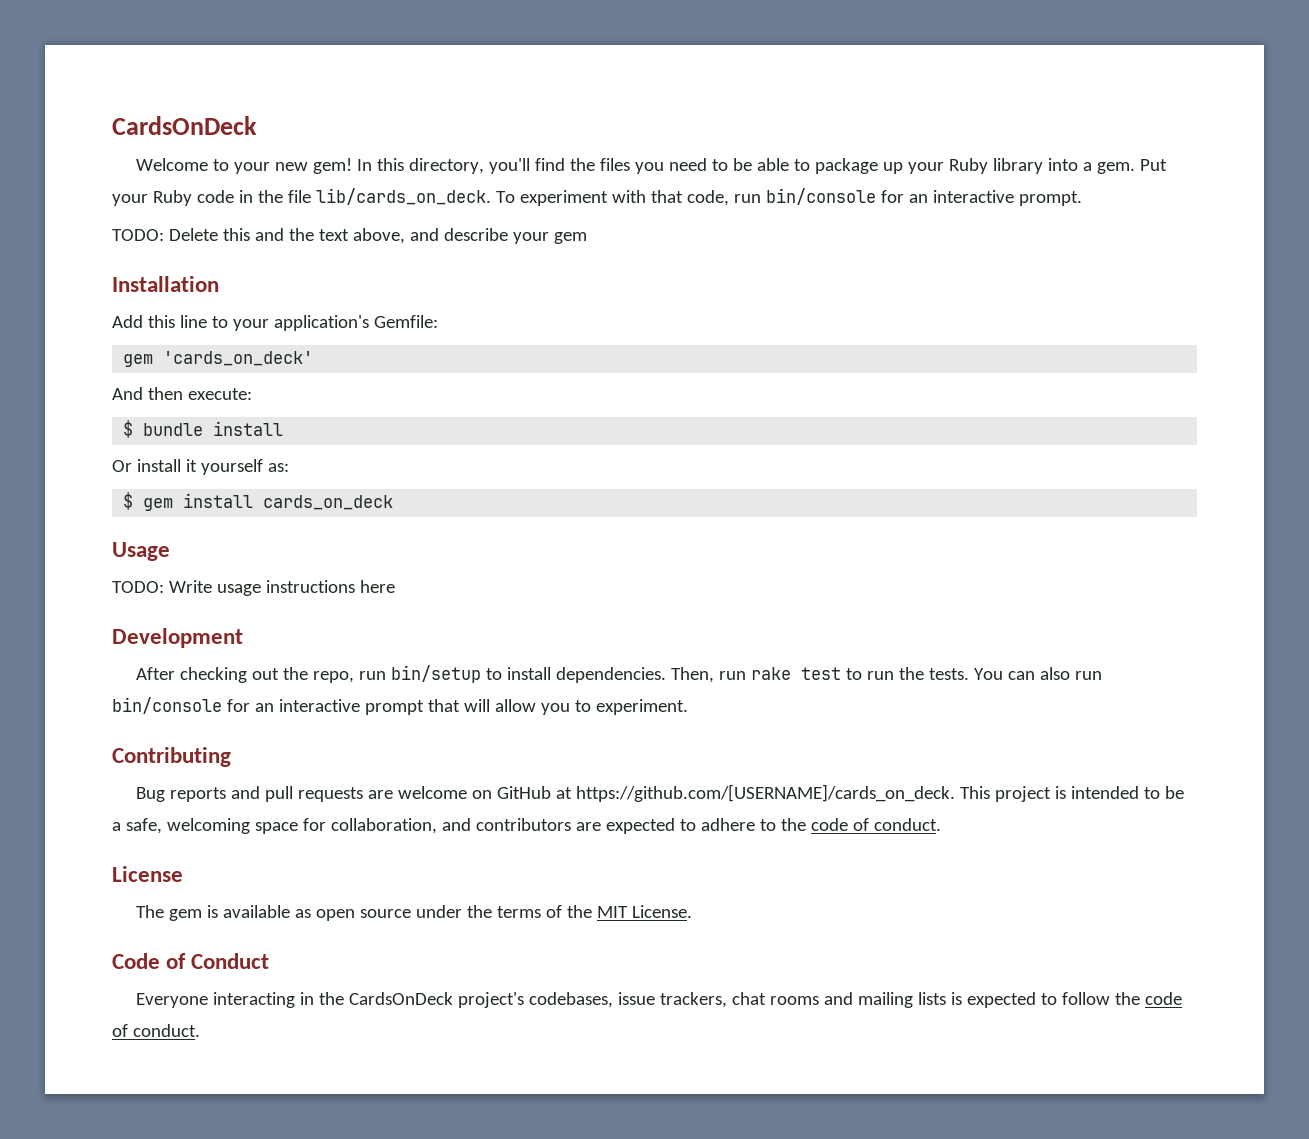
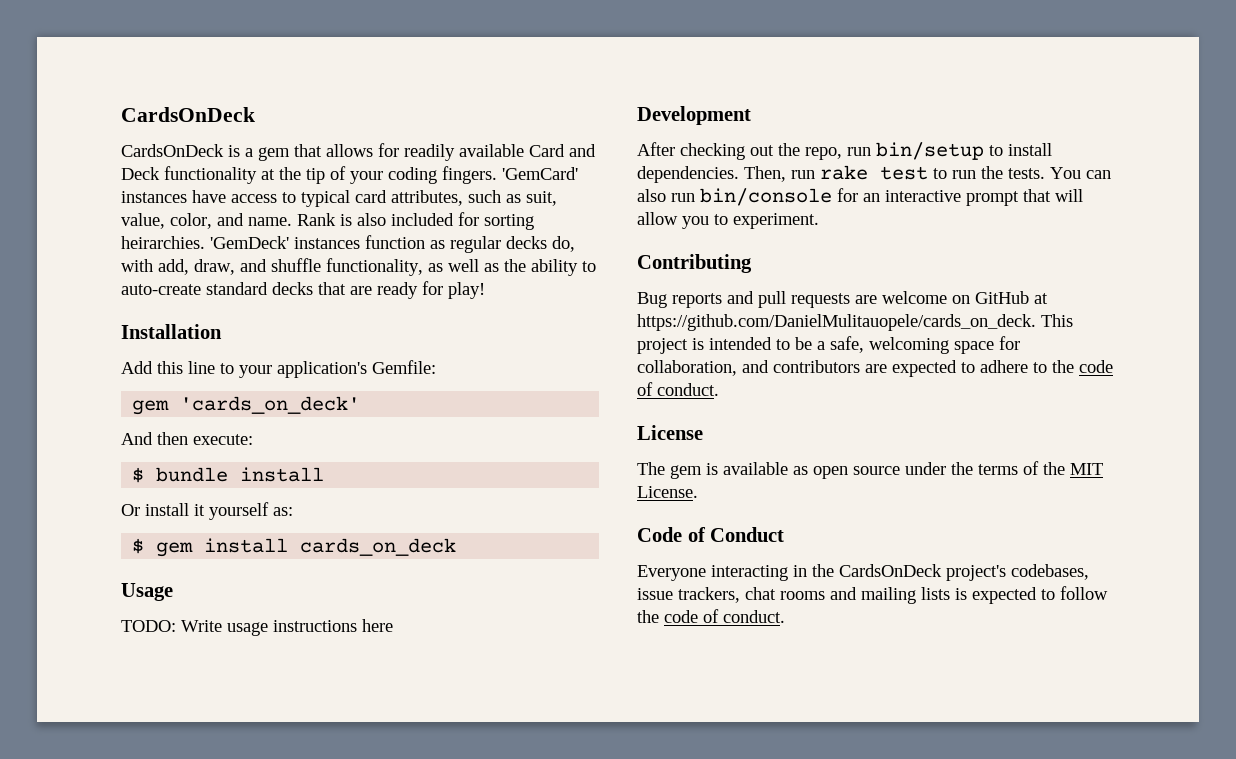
- Welcome to your new gem! In this directory, you'll find the files you need to be able to package up your Ruby library into a gem. Put your Ruby code in the file lib/cards_on_deck. To experiment with that code, run bin/console for an interactive prompt.
- TODO: Delete this and the text above, and describe your gem
+ CardsOnDeck is a gem that allows for readily available Card and Deck functionality at the tip of your coding fingers. 'GemCard' instances have access to typical card attributes, such as suit, value, color, and name. Rank is also included for sorting heirarchies. 'GemDeck' instances function as regular decks do, with add, draw, and shuffle functionality, as well as the ability to auto-create standard decks that are ready for play!
- Bug reports and pull requests are welcome on GitHub at https://github.com/[USERNAME]/cards_on_deck. This project is intended to be a safe, welcoming space for collaboration, and contributors are expected to adhere to the code of conduct.
+ Bug reports and pull requests are welcome on GitHub at https://github.com/DanielMulitauopele/cards_on_deck. This project is intended to be a safe, welcoming space for collaboration, and contributors are expected to adhere to the code of conduct.

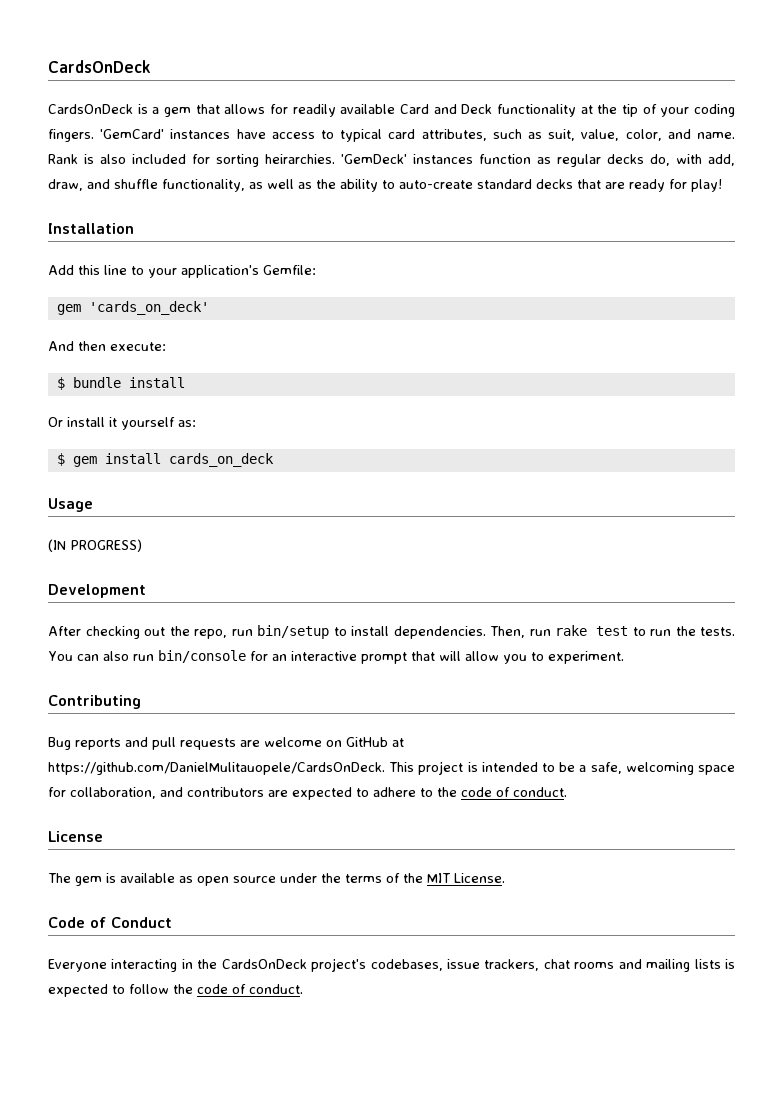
- TODO: Write usage instructions here
+ (IN PROGRESS)
- Bug reports and pull requests are welcome on GitHub at https://github.com/DanielMulitauopele/cards_on_deck. This project is intended to be a safe, welcoming space for collaboration, and contributors are expected to adhere to the code of conduct.
+ Bug reports and pull requests are welcome on GitHub at https://github.com/DanielMulitauopele/CardsOnDeck. This project is intended to be a safe, welcoming space for collaboration, and contributors are expected to adhere to the code of conduct.

